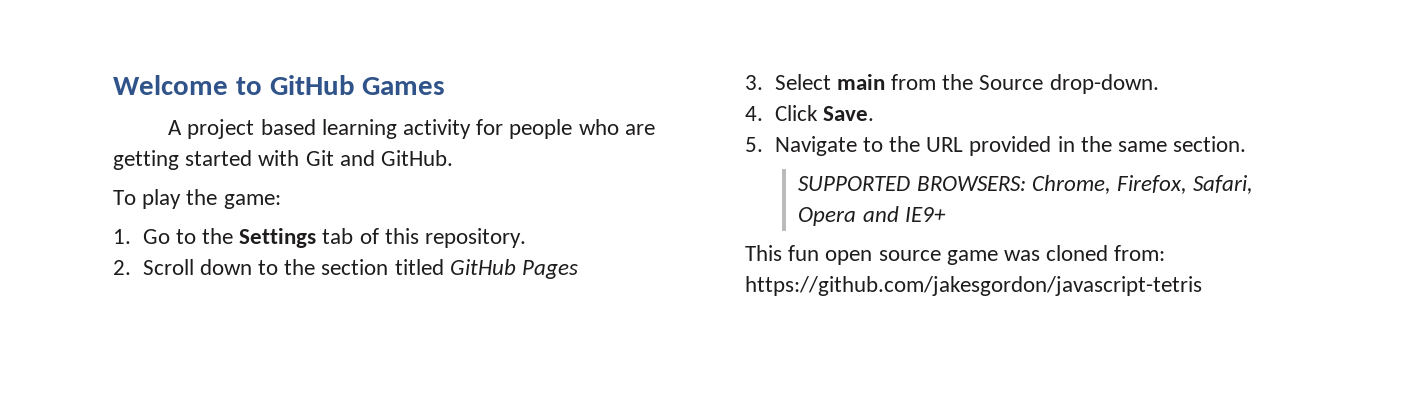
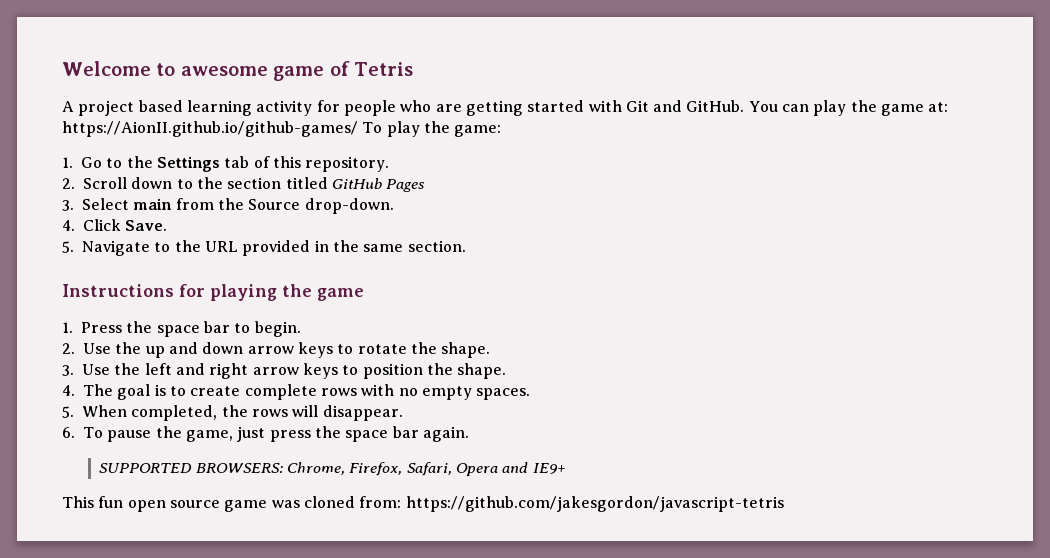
- Welcome to GitHub Games
+ Welcome to awesome game of Tetris
- A project based learning activity for people who are getting started with Git and GitHub.
- To play the game:
+ A project based learning activity for people who are getting started with Git and GitHub. You can play the game at: https://AionII.github.io/github-games/ To play the game:
+ Instructions for playing the game
+ 1. Press the space bar to begin.
+ 2. Use the up and down arrow keys to rotate the shape.
+ 3. Use the left and right arrow keys to position the shape.
+ 4. The goal is to create complete rows with no empty spaces.
+ 5. When completed, the rows will disappear.
+ 6. To pause the game, just press the space bar again.

